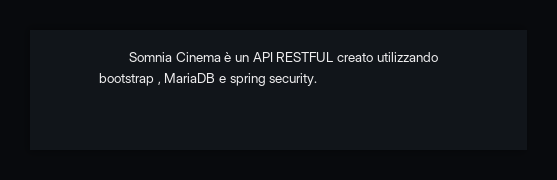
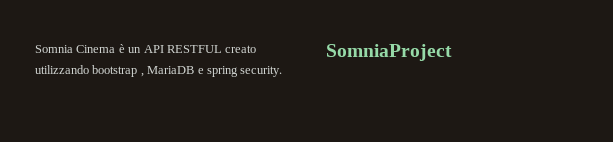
+ SomniaProject

